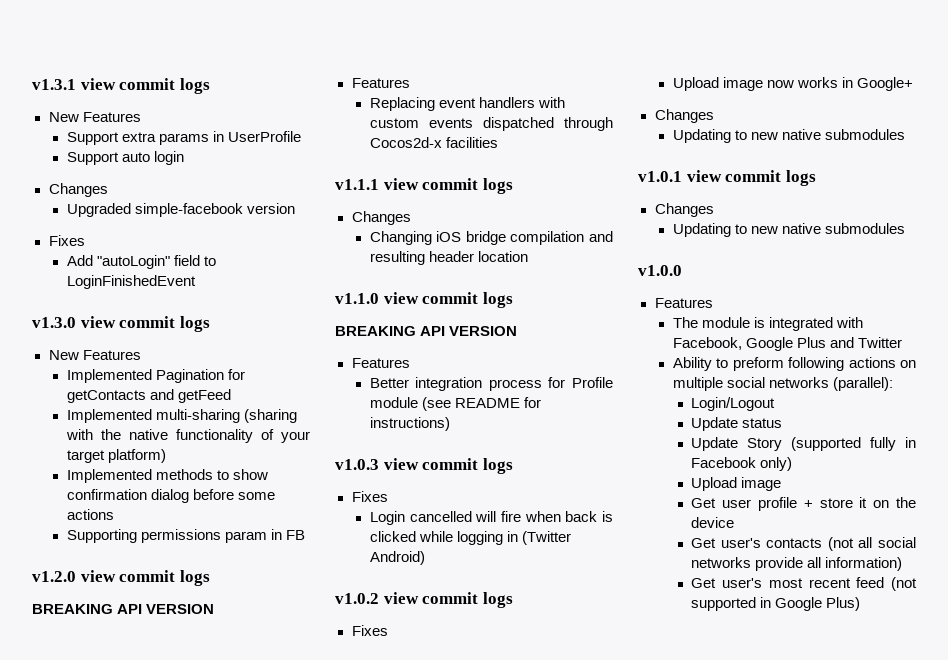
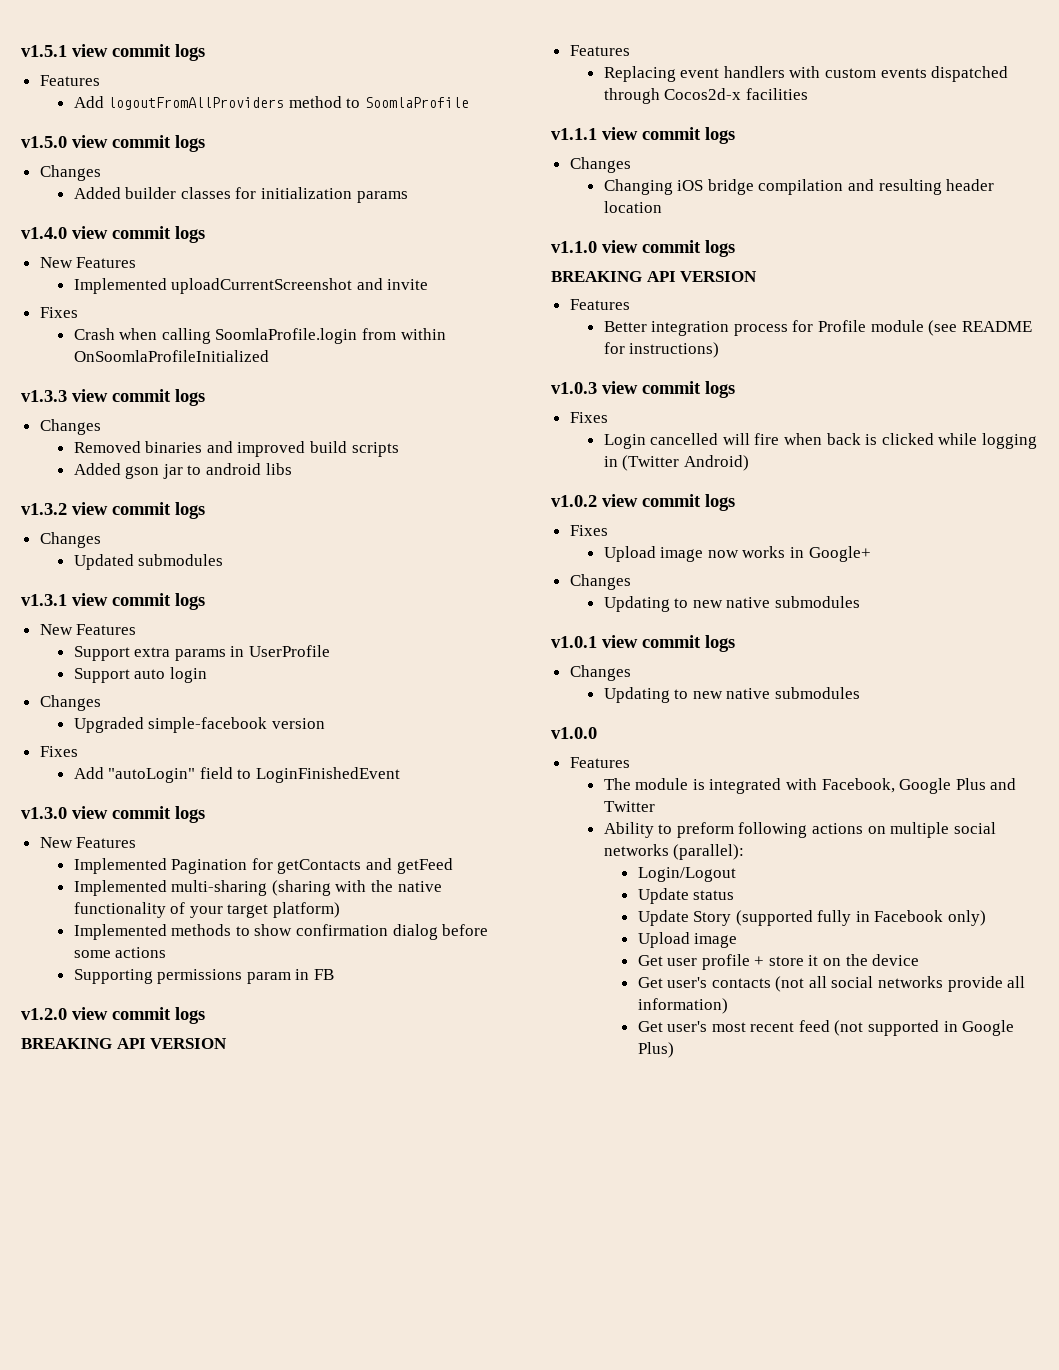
+ v1.5.1 view commit logs
+ Features
+ Add logoutFromAllProviders method to SoomlaProfile
+ v1.5.0 view commit logs
+ Changes
+ Added builder classes for initialization params
+ v1.4.0 view commit logs
+ New Features
+ Implemented uploadCurrentScreenshot and invite
+ Fixes
+ Crash when calling SoomlaProfile.login from within OnSoomlaProfileInitialized
+ v1.3.3 view commit logs
+ Changes
+ Removed binaries and improved build scripts
+ Added gson jar to android libs
+ v1.3.2 view commit logs
+ Changes
+ Updated submodules

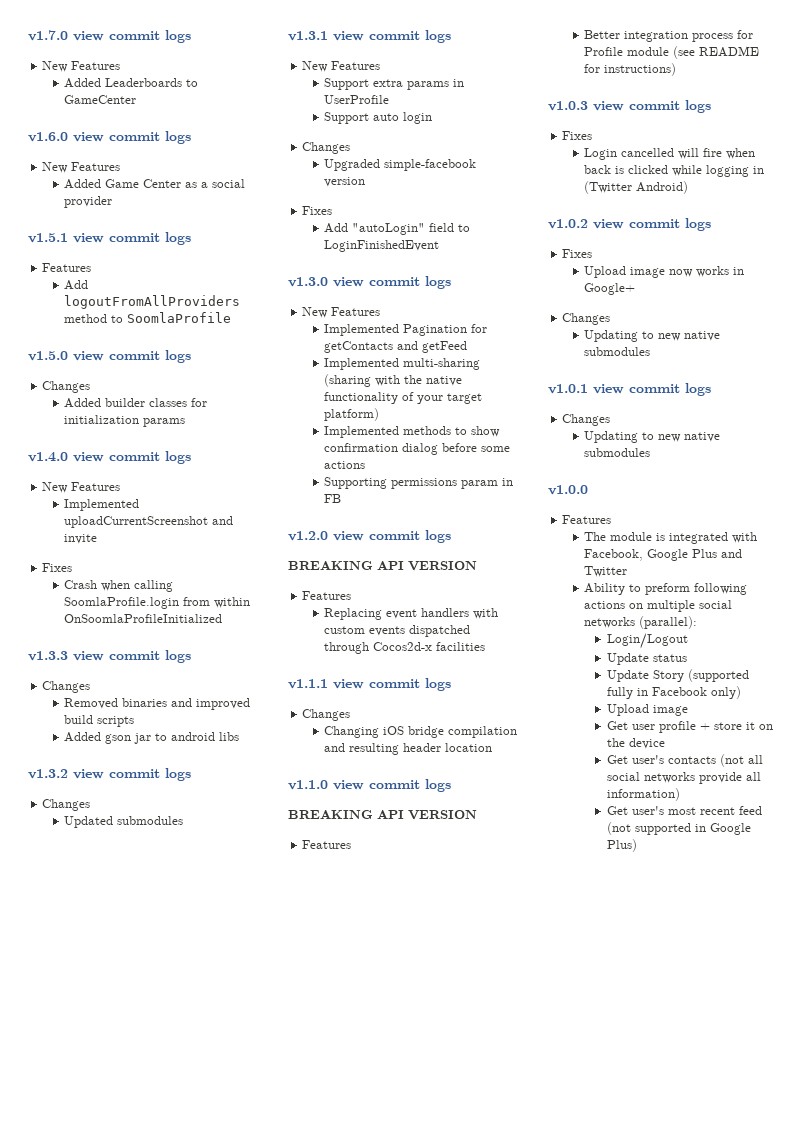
+ v1.7.0 view commit logs
+ New Features
+ Added Leaderboards to GameCenter
+ v1.6.0 view commit logs
+ New Features
+ Added Game Center as a social provider

